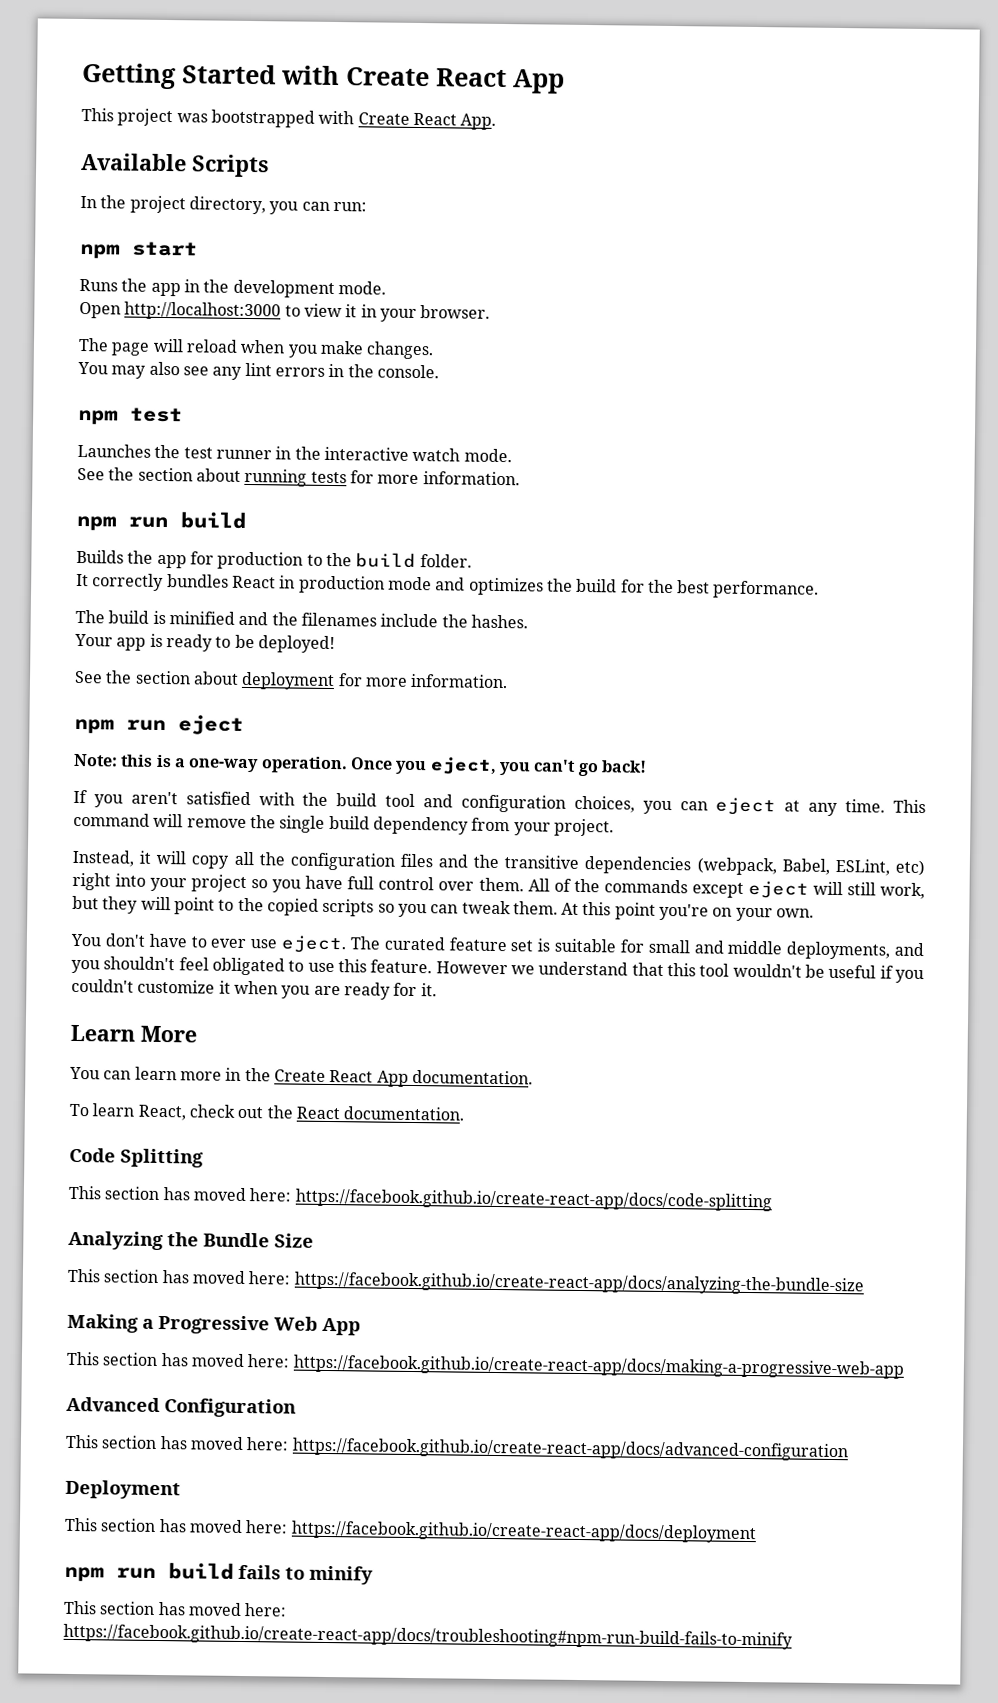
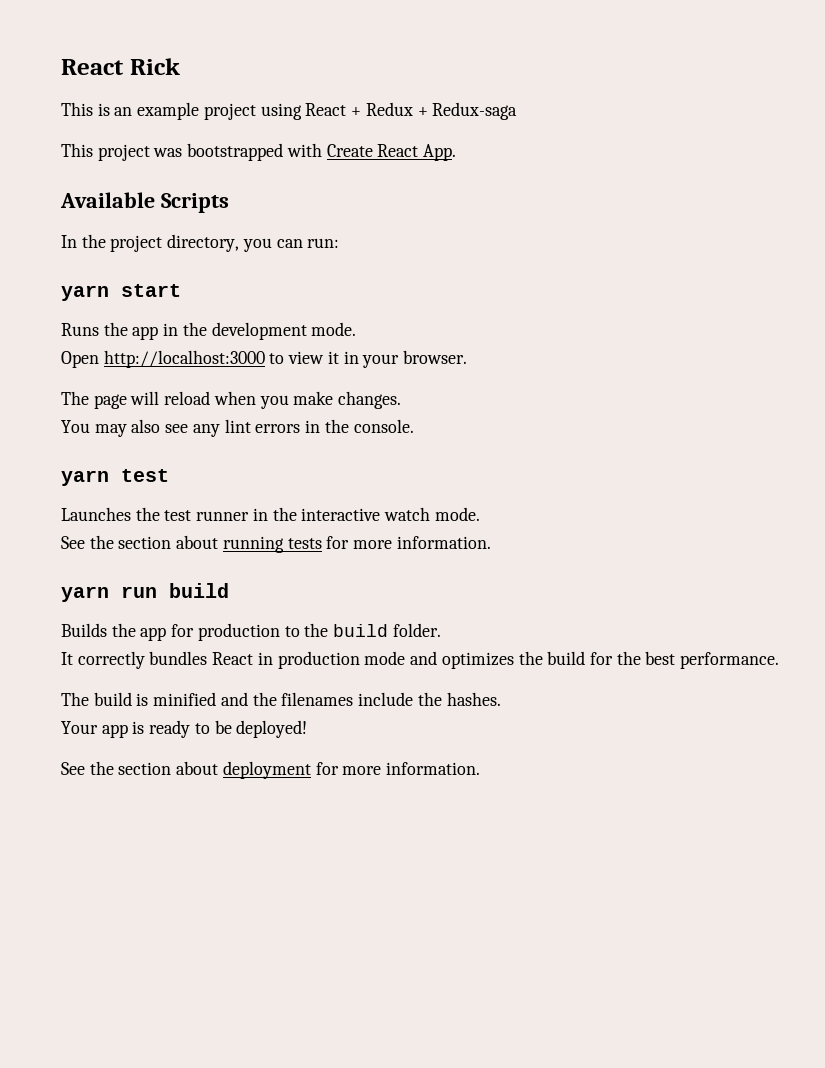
- Getting Started with Create React App
+ React Rick
+ This is an example project using React + Redux + Redux-saga
- npm start
+ yarn start
- npm test
+ yarn test
  See the section about running tests for more information.
- npm run build
+ yarn run build
- npm run eject
- Note: this is a one-way operation. Once you eject, you can't go back!
- If you aren't satisfied with the build tool and configuration choices, you can eject at any time. This command will remove the single build dependency from your project.
- Instead, it will copy all the configuration files and the transitive dependencies (webpack, Babel, ESLint, etc) right into your project so you have full control over them. All of the commands except eject will still work, but they will point to the copied scripts so you can tweak them. At this point you're on your own.
- You don't have to ever use eject. The curated feature set is suitable for small and middle deployments, and you shouldn't feel obligated to use this feature. However we understand that this tool wouldn't be useful if you couldn't customize it when you are ready for it.
- Learn More
- You can learn more in the Create React App documentation.
- To learn React, check out the React documentation.
- Code Splitting
- This section has moved here: https://facebook.github.io/create-react-app/docs/code-splitting
- Analyzing the Bundle Size
- This section has moved here: https://facebook.github.io/create-react-app/docs/analyzing-the-bundle-size
- Making a Progressive Web App
- This section has moved here: https://facebook.github.io/create-react-app/docs/making-a-progressive-web-app
- Advanced Configuration
- This section has moved here: https://facebook.github.io/create-react-app/docs/advanced-configuration
- Deployment
- This section has moved here: https://facebook.github.io/create-react-app/docs/deployment
- npm run build fails to minify
- This section has moved here: https://facebook.github.io/create-react-app/docs/troubleshooting#npm-run-build-fails-to-minify

